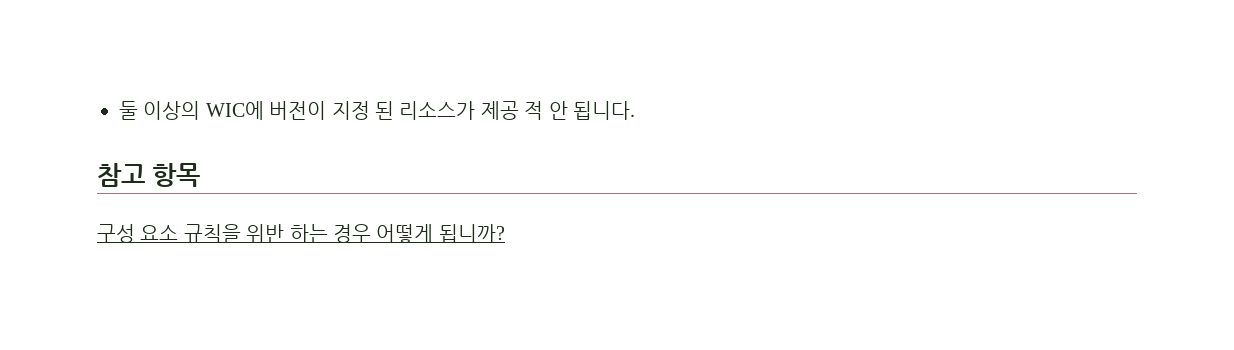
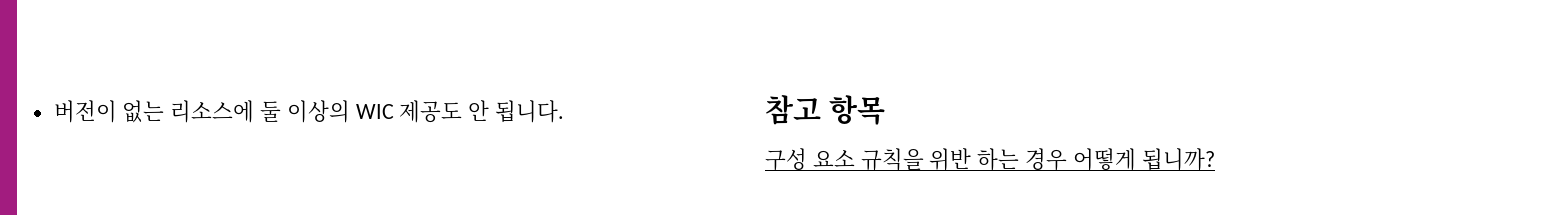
- 둘 이상의 WIC에 버전이 지정 된 리소스가 제공 적 안 됩니다.
+ 버전이 없는 리소스에 둘 이상의 WIC 제공도 안 됩니다.

